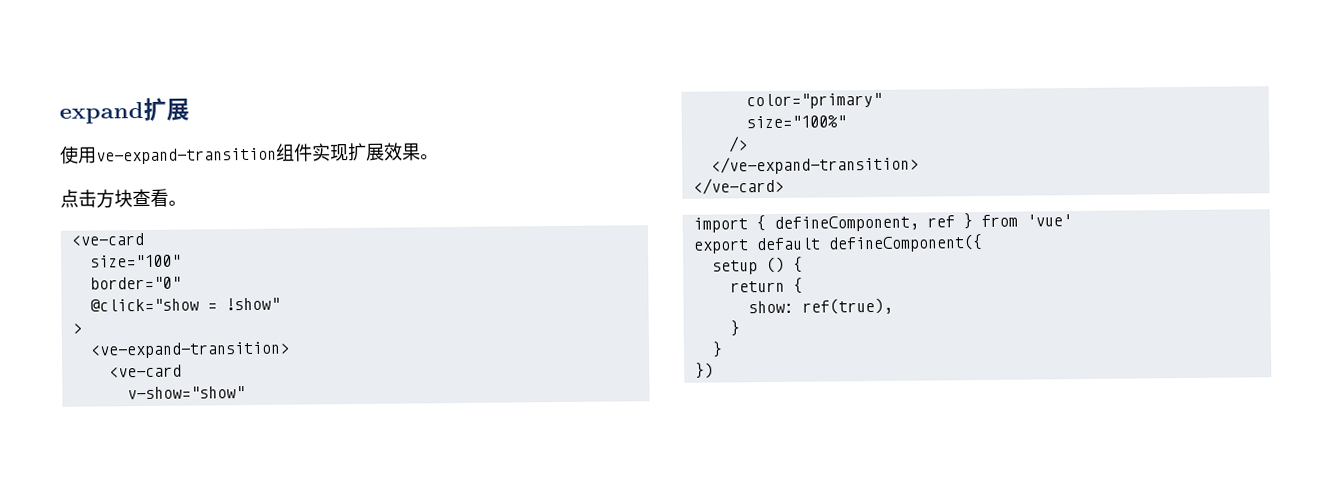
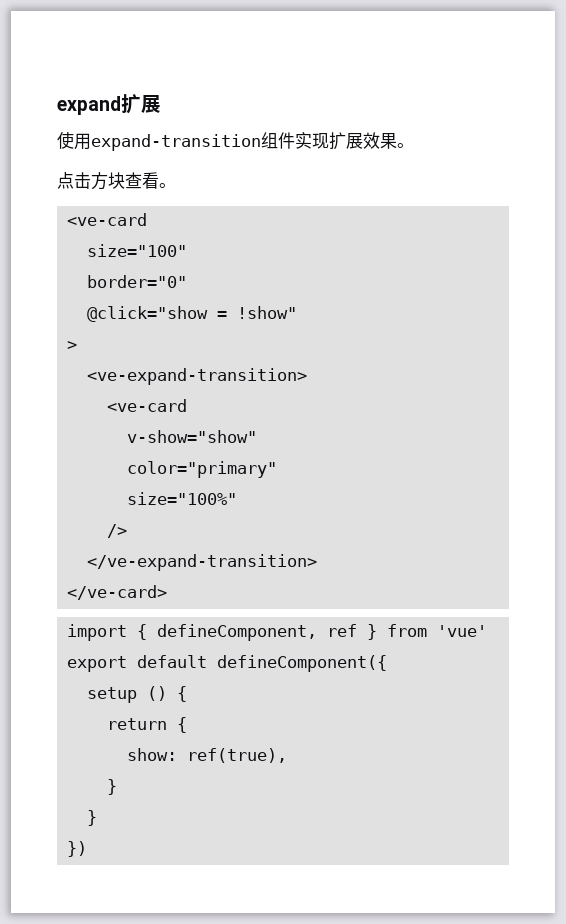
- 使用ve-expand-transition组件实现扩展效果。
+ 使用expand-transition组件实现扩展效果。

